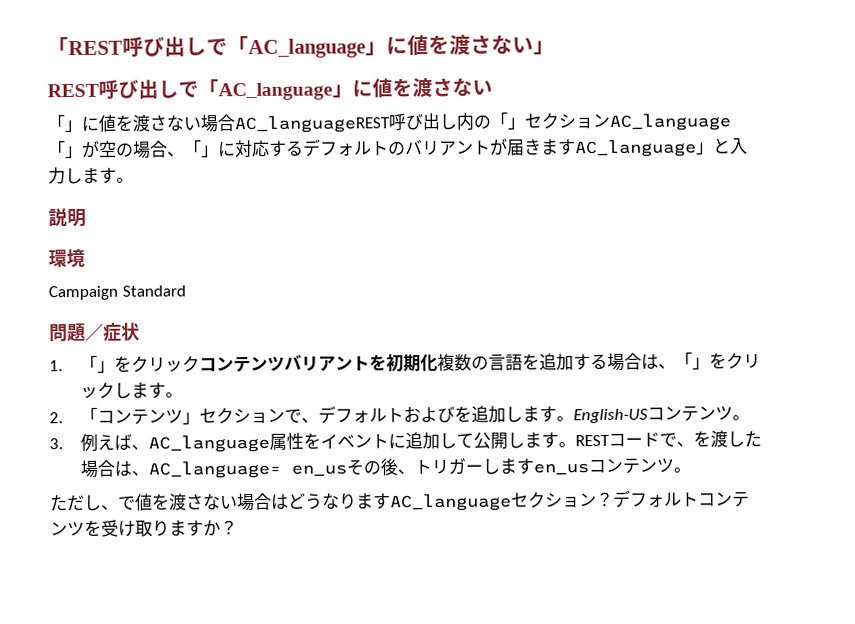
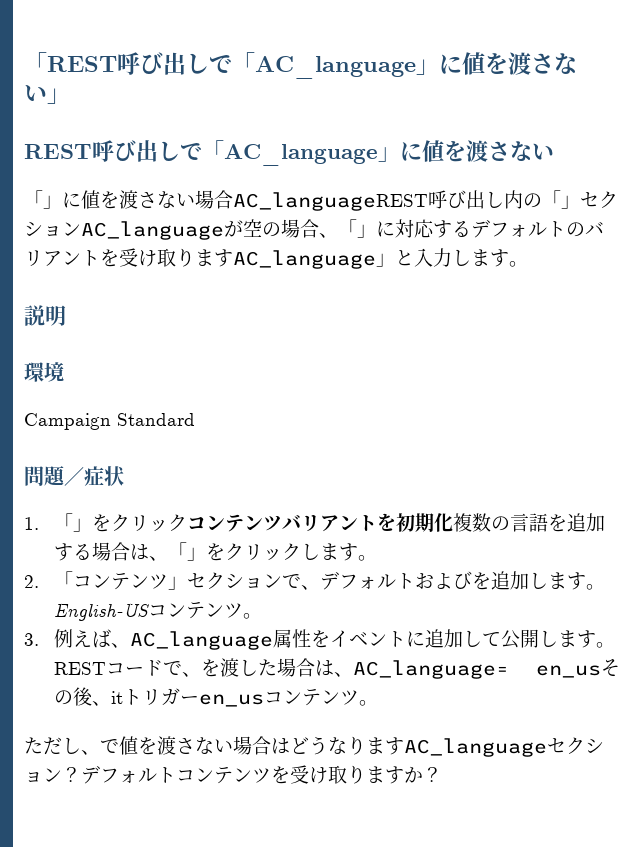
- 「」に値を渡さない場合AC_languageREST呼び出し内の「」セクションAC_language「」が空の場合、「」に対応するデフォルトのバリアントが届きますAC_language」と入力します。
+ 「」に値を渡さない場合AC_languageREST呼び出し内の「」セクションAC_languageが空の場合、「」に対応するデフォルトのバリアントを受け取りますAC_language」と入力します。
- RESTコードで、を渡した場合は、AC_language= en_usその後、トリガーしますen_usコンテンツ。
+ RESTコードで、を渡した場合は、AC_language= en_usその後、itトリガーen_usコンテンツ。

